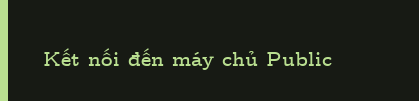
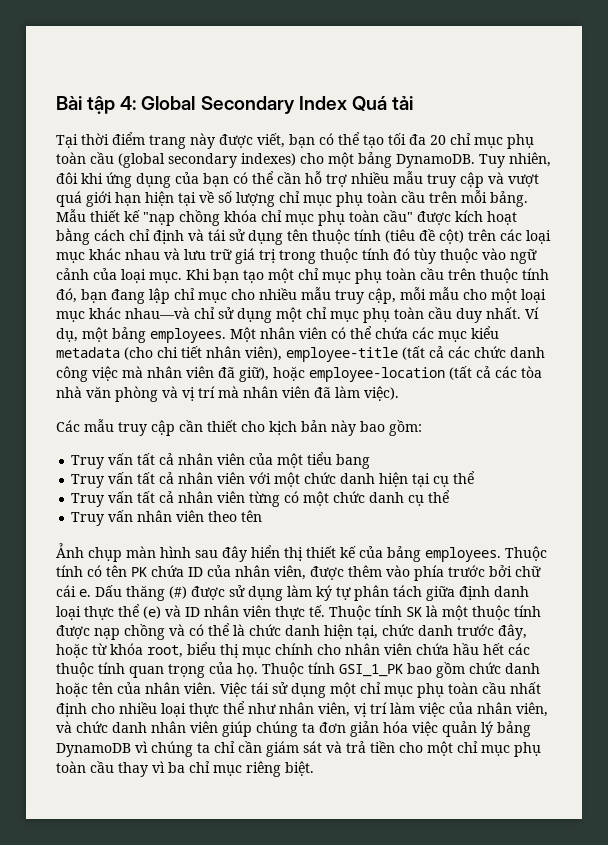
- Kết nối đến máy chủ Public
+ Bài tập 4: Global Secondary Index Quá tải
+ Tại thời điểm trang này được viết, bạn có thể tạo tối đa 20 chỉ mục phụ toàn cầu (global secondary indexes) cho một bảng DynamoDB. Tuy nhiên, đôi khi ứng dụng của bạn có thể cần hỗ trợ nhiều mẫu truy cập và vượt quá giới hạn hiện tại về số lượng chỉ mục phụ toàn cầu trên mỗi bảng. Mẫu thiết kế "nạp chồng khóa chỉ mục phụ toàn cầu" được kích hoạt bằng cách chỉ định và tái sử dụng tên thuộc tính (tiêu đề cột) trên các loại mục khác nhau và lưu trữ giá trị trong thuộc tính đó tùy thuộc vào ngữ cảnh của loại mục. Khi bạn tạo một chỉ mục phụ toàn cầu trên thuộc tính đó, bạn đang lập chỉ mục cho nhiều mẫu truy cập, mỗi mẫu cho một loại mục khác nhau—và chỉ sử dụng một chỉ mục phụ toàn cầu duy nhất. Ví dụ, một bảng employees. Một nhân viên có thể chứa các mục kiểu metadata (cho chi tiết nhân viên), employee-title (tất cả các chức danh công việc mà nhân viên đã giữ), hoặc employee-location (tất cả các tòa nhà văn phòng và vị trí mà nhân viên đã làm việc).
+ Các mẫu truy cập cần thiết cho kịch bản này bao gồm:
+ Truy vấn tất cả nhân viên của một tiểu bang
+ Truy vấn tất cả nhân viên với một chức danh hiện tại cụ thể
+ Truy vấn tất cả nhân viên từng có một chức danh cụ thể
+ Truy vấn nhân viên theo tên
+ Ảnh chụp màn hình sau đây hiển thị thiết kế của bảng employees. Thuộc tính có tên PK chứa ID của nhân viên, được thêm vào phía trước bởi chữ cái e. Dấu thăng (#) được sử dụng làm ký tự phân tách giữa định danh loại thực thể (e) và ID nhân viên thực tế. Thuộc tính SK là một thuộc tính được nạp chồng và có thể là chức danh hiện tại, chức danh trước đây, hoặc từ khóa root, biểu thị mục chính cho nhân viên chứa hầu hết các thuộc tính quan trọng của họ. Thuộc tính GSI_1_PK bao gồm chức danh hoặc tên của nhân viên. Việc tái sử dụng một chỉ mục phụ toàn cầu nhất định cho nhiều loại thực thể như nhân viên, vị trí làm việc của nhân viên, và chức danh nhân viên giúp chúng ta đơn giản hóa việc quản lý bảng DynamoDB vì chúng ta chỉ cần giám sát và trả tiền cho một chỉ mục phụ toàn cầu thay vì ba chỉ mục riêng biệt.

